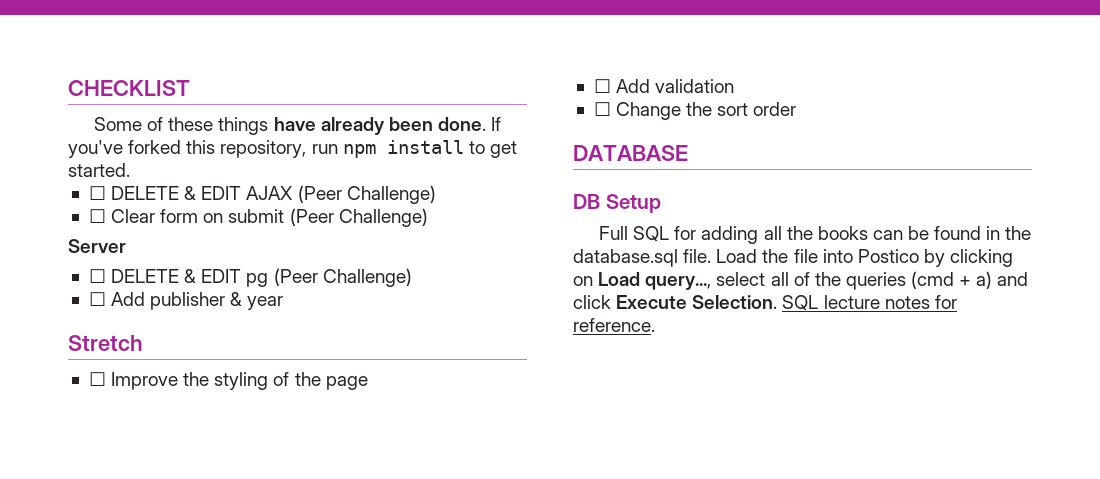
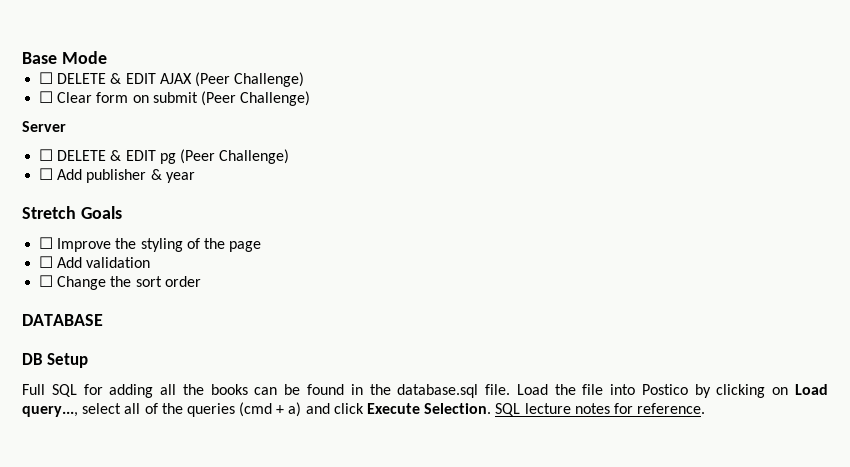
- CHECKLIST
- Some of these things have already been done. If you've forked this repository, run npm install to get started.
+ Base Mode
- Stretch
+ Stretch Goals

